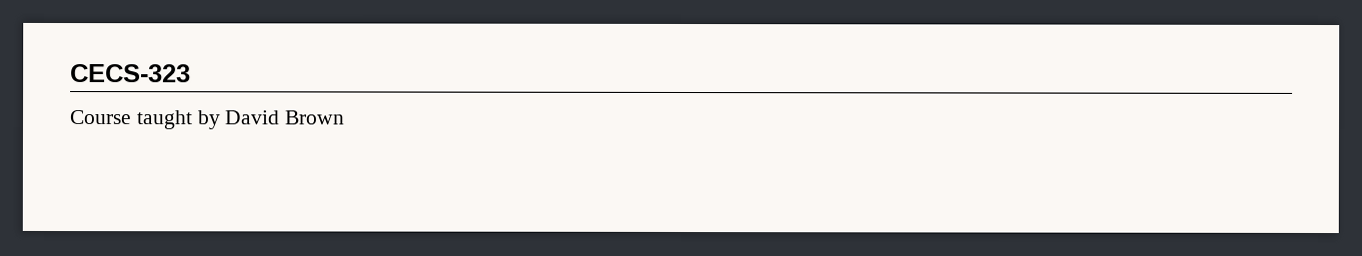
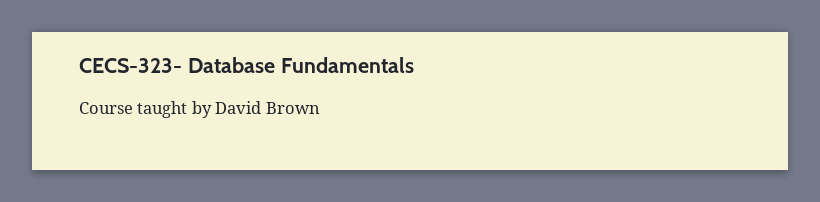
- CECS-323
+ CECS-323- Database Fundamentals

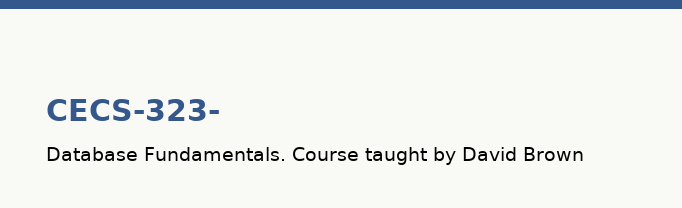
- CECS-323- Database Fundamentals
- Course taught by David Brown
+ CECS-323-
+ Database Fundamentals. Course taught by David Brown

